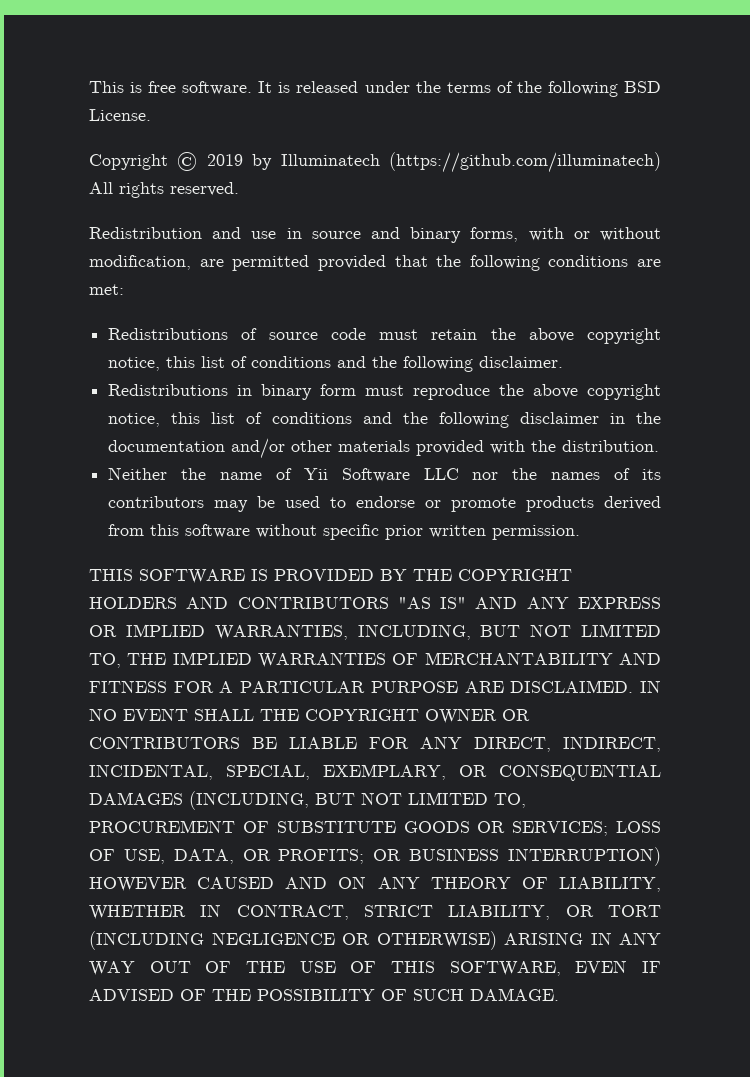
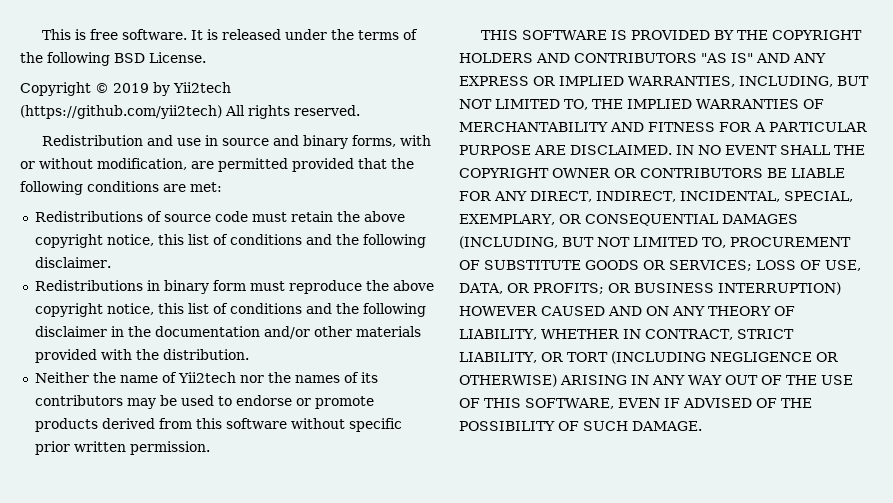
- Copyright © 2019 by Illuminatech (https://github.com/illuminatech) All rights reserved.
+ Copyright © 2019 by Yii2tech (https://github.com/yii2tech) All rights reserved.
- Neither the name of Yii Software LLC nor the names of its contributors may be used to endorse or promote products derived from this software without specific prior written permission.
+ Neither the name of Yii2tech nor the names of its contributors may be used to endorse or promote products derived from this software without specific prior written permission.

